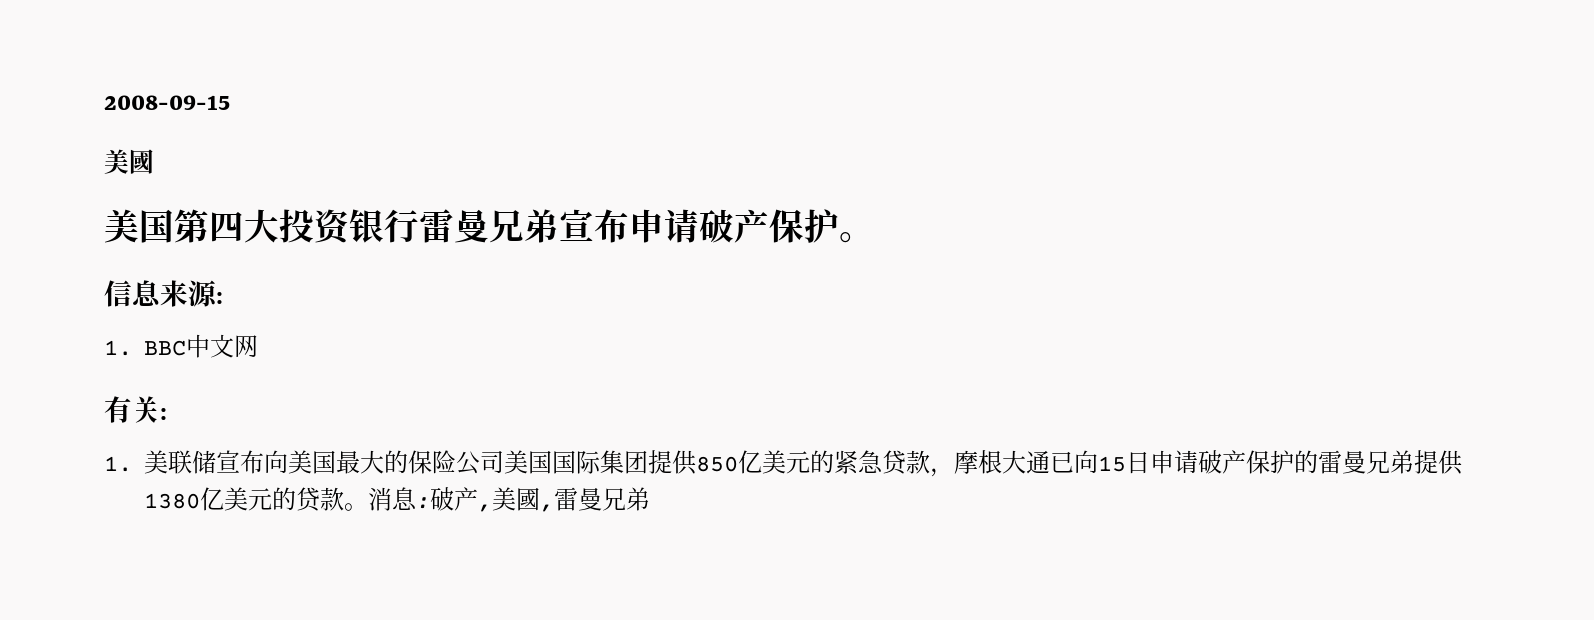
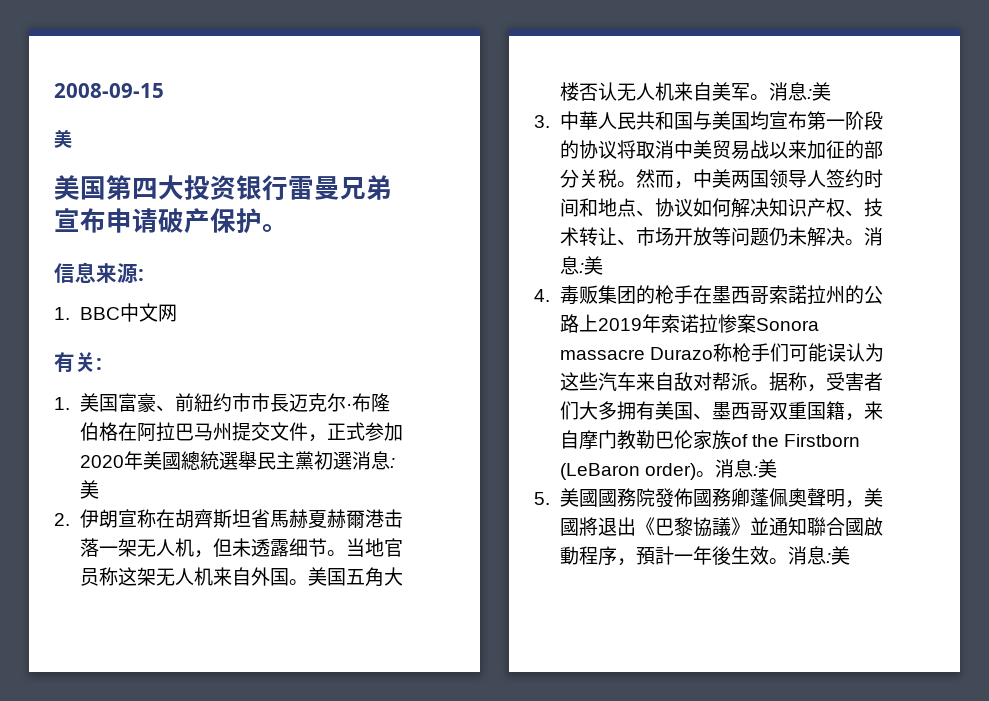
  2008-09-15
- 美國
+ 美
- 1.美联储宣布向美国最大的保险公司美国国际集团提供850亿美元的紧急贷款，摩根大通已向15日申请破产保护的雷曼兄弟提供1380亿美元的贷款。消息:破产,美國,雷曼兄弟
+ 1.美国富豪、前紐约市市長迈克尔·布隆伯格在阿拉巴马州提交文件，正式参加2020年美國總統選舉民主黨初選消息:美
+ 2.伊朗宣称在胡齊斯坦省馬赫夏赫爾港击落一架无人机，但未透露细节。当地官员称这架无人机来自外国。美国五角大楼否认无人机来自美军。消息:美
+ 3.中華人民共和国与美国均宣布第一阶段的协议将取消中美贸易战以来加征的部分关税。然而，中美两国领导人签约时间和地点、协议如何解决知识产权、技术转让、市场开放等问题仍未解决。消息:美
+ 4.毒贩集团的枪手在墨西哥索諾拉州的公路上2019年索诺拉惨案Sonora massacre Durazo称枪手们可能误认为这些汽车来自敌对帮派。据称，受害者们大多拥有美国、墨西哥双重国籍，来自摩门教勒巴伦家族of the Firstborn (LeBaron order)。消息:美
+ 5.美國國務院發佈國務卿蓬佩奧聲明，美國將退出《巴黎協議》並通知聯合國啟動程序，預計一年後生效。消息:美

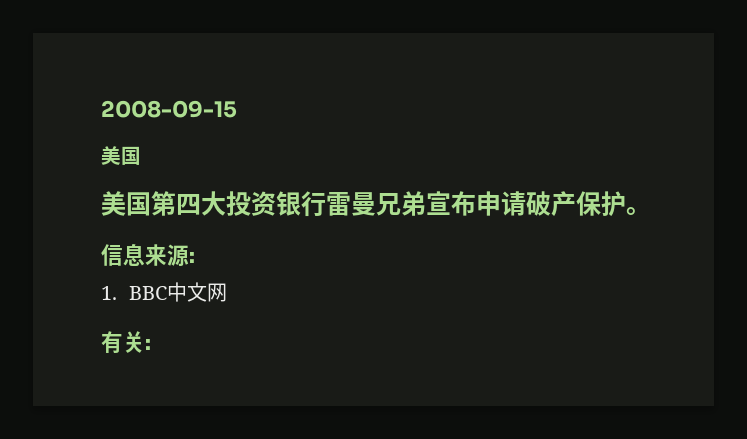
  2008-09-15
- 美
+ 美国
- 1.美国富豪、前紐约市市長迈克尔·布隆伯格在阿拉巴马州提交文件，正式参加2020年美國總統選舉民主黨初選消息:美
- 2.伊朗宣称在胡齊斯坦省馬赫夏赫爾港击落一架无人机，但未透露细节。当地官员称这架无人机来自外国。美国五角大楼否认无人机来自美军。消息:美
- 3.中華人民共和国与美国均宣布第一阶段的协议将取消中美贸易战以来加征的部分关税。然而，中美两国领导人签约时间和地点、协议如何解决知识产权、技术转让、市场开放等问题仍未解决。消息:美
- 4.毒贩集团的枪手在墨西哥索諾拉州的公路上2019年索诺拉惨案Sonora massacre Durazo称枪手们可能误认为这些汽车来自敌对帮派。据称，受害者们大多拥有美国、墨西哥双重国籍，来自摩门教勒巴伦家族of the Firstborn (LeBaron order)。消息:美
- 5.美國國務院發佈國務卿蓬佩奧聲明，美國將退出《巴黎協議》並通知聯合國啟動程序，預計一年後生效。消息:美

